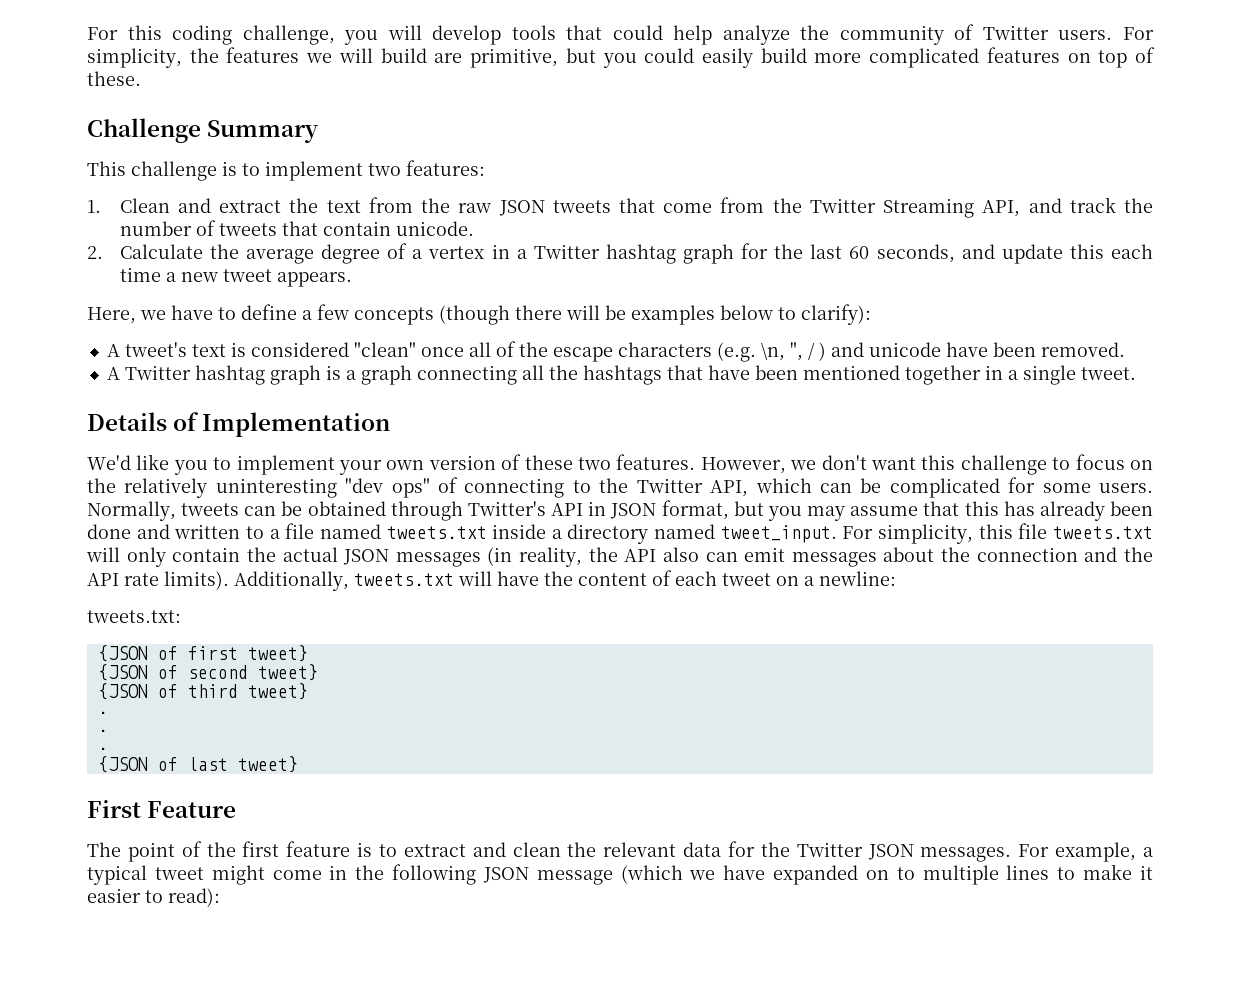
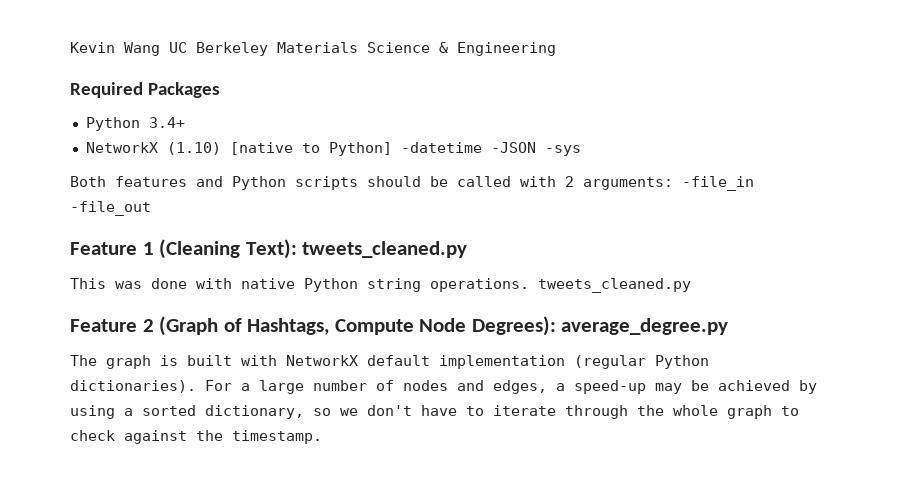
- For this coding challenge, you will develop tools that could help analyze the community of Twitter users. For simplicity, the features we will build are primitive, but you could easily build more complicated features on top of these.
- Challenge Summary
- This challenge is to implement two features:
- 1. Clean and extract the text from the raw JSON tweets that come from the Twitter Streaming API, and track the number of tweets that contain unicode.
- 2. Calculate the average degree of a vertex in a Twitter hashtag graph for the last 60 seconds, and update this each time a new tweet appears.
- Here, we have to define a few concepts (though there will be examples below to clarify):
- A tweet's text is considered "clean" once all of the escape characters (e.g. \n, ", / ) and unicode have been removed.
- A Twitter hashtag graph is a graph connecting all the hashtags that have been mentioned together in a single tweet.
- Details of Implementation
- We'd like you to implement your own version of these two features. However, we don't want this challenge to focus on the relatively uninteresting "dev ops" of connecting to the Twitter API, which can be complicated for some users. Normally, tweets can be obtained through Twitter's API in JSON format, but you may assume that this has already been done and written to a file named tweets.txt inside a directory named tweet_input. For simplicity, this file tweets.txt will only contain the actual JSON messages (in reality, the API also can emit messages about the connection and the API rate limits). Additionally, tweets.txt will have the content of each tweet on a newline:
- tweets.txt:
- {JSON of first tweet}
- {JSON of second tweet}
- {JSON of third tweet}
- .
- .
- .
- {JSON of last tweet}
- First Feature
- The point of the first feature is to extract and clean the relevant data for the Twitter JSON messages. For example, a typical tweet might come in the following JSON message (which we have expanded on to multiple lines to make it easier to read):
+ Kevin Wang UC Berkeley Materials Science & Engineering
+ Required Packages
+ Python 3.4+
+ NetworkX (1.10) [native to Python] -datetime -JSON -sys
+ Both features and Python scripts should be called with 2 arguments: -file_in -file_out
+ Feature 1 (Cleaning Text): tweets_cleaned.py
+ This was done with native Python string operations. tweets_cleaned.py
+ Feature 2 (Graph of Hashtags, Compute Node Degrees): average_degree.py
+ The graph is built with NetworkX default implementation (regular Python dictionaries). For a large number of nodes and edges, a speed-up may be achieved by using a sorted dictionary, so we don't have to iterate through the whole graph to check against the timestamp.

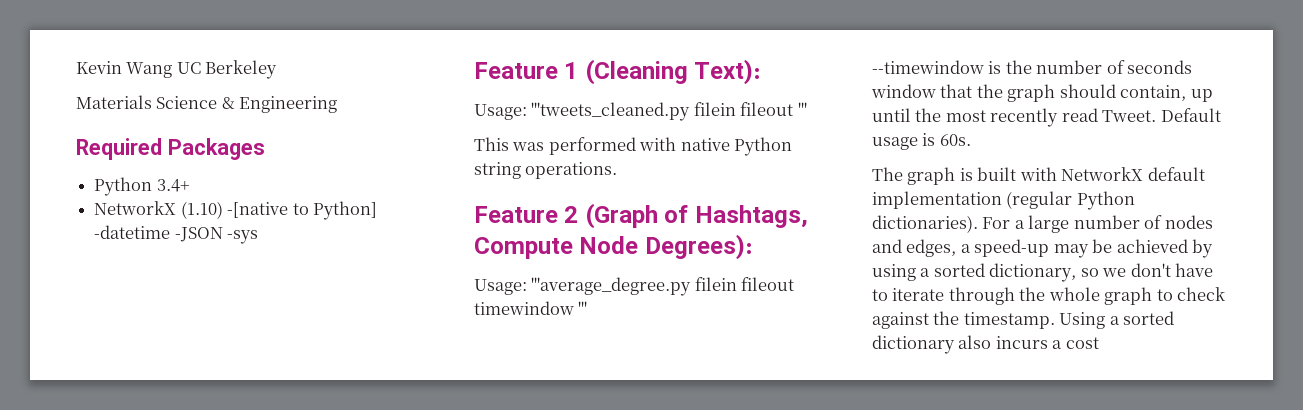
- Kevin Wang UC Berkeley Materials Science & Engineering
+ Kevin Wang UC Berkeley
+ Materials Science & Engineering
- NetworkX (1.10) [native to Python] -datetime -JSON -sys
+ NetworkX (1.10) -[native to Python] -datetime -JSON -sys
- Both features and Python scripts should be called with 2 arguments: -file_in -file_out
- Feature 1 (Cleaning Text): tweets_cleaned.py
+ Feature 1 (Cleaning Text):
+ Usage: '''tweets_cleaned.py filein fileout '''
- This was done with native Python string operations. tweets_cleaned.py
+ This was performed with native Python string operations.
- Feature 2 (Graph of Hashtags, Compute Node Degrees): average_degree.py
+ Feature 2 (Graph of Hashtags, Compute Node Degrees):
+ Usage: '''average_degree.py filein fileout timewindow '''
+ --timewindow is the number of seconds window that the graph should contain, up until the most recently read Tweet. Default usage is 60s.
+ Using a sorted dictionary also incurs a cost

